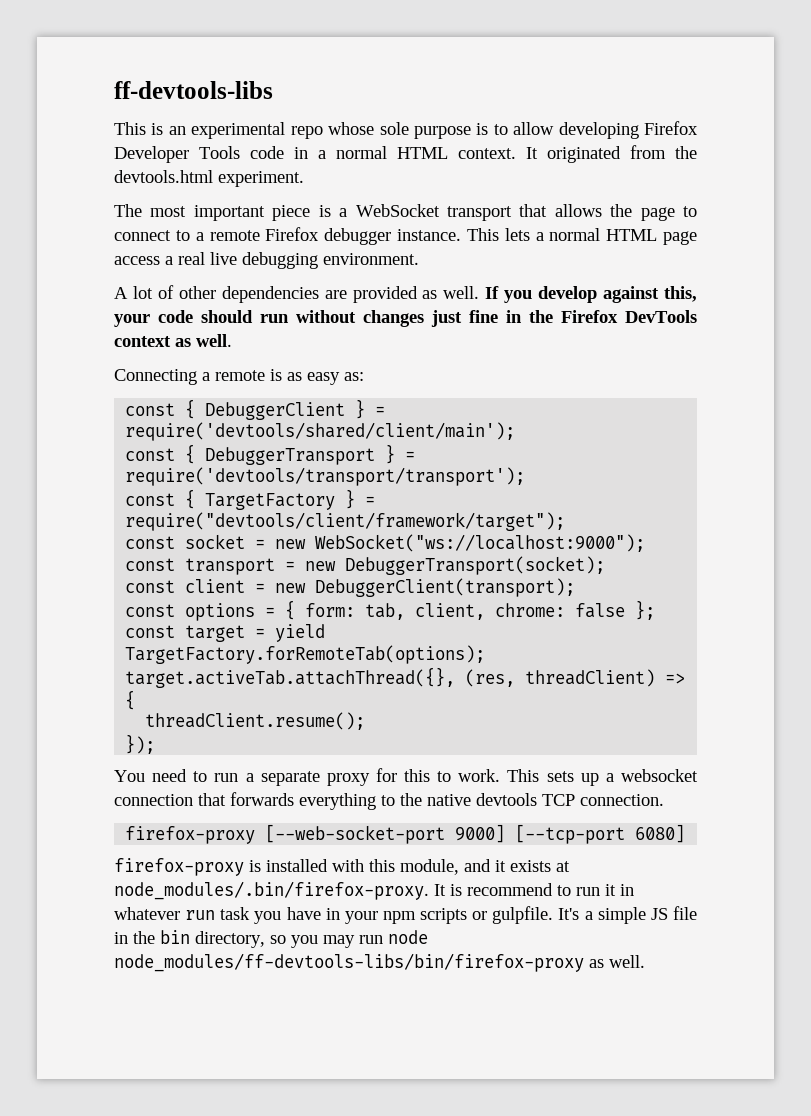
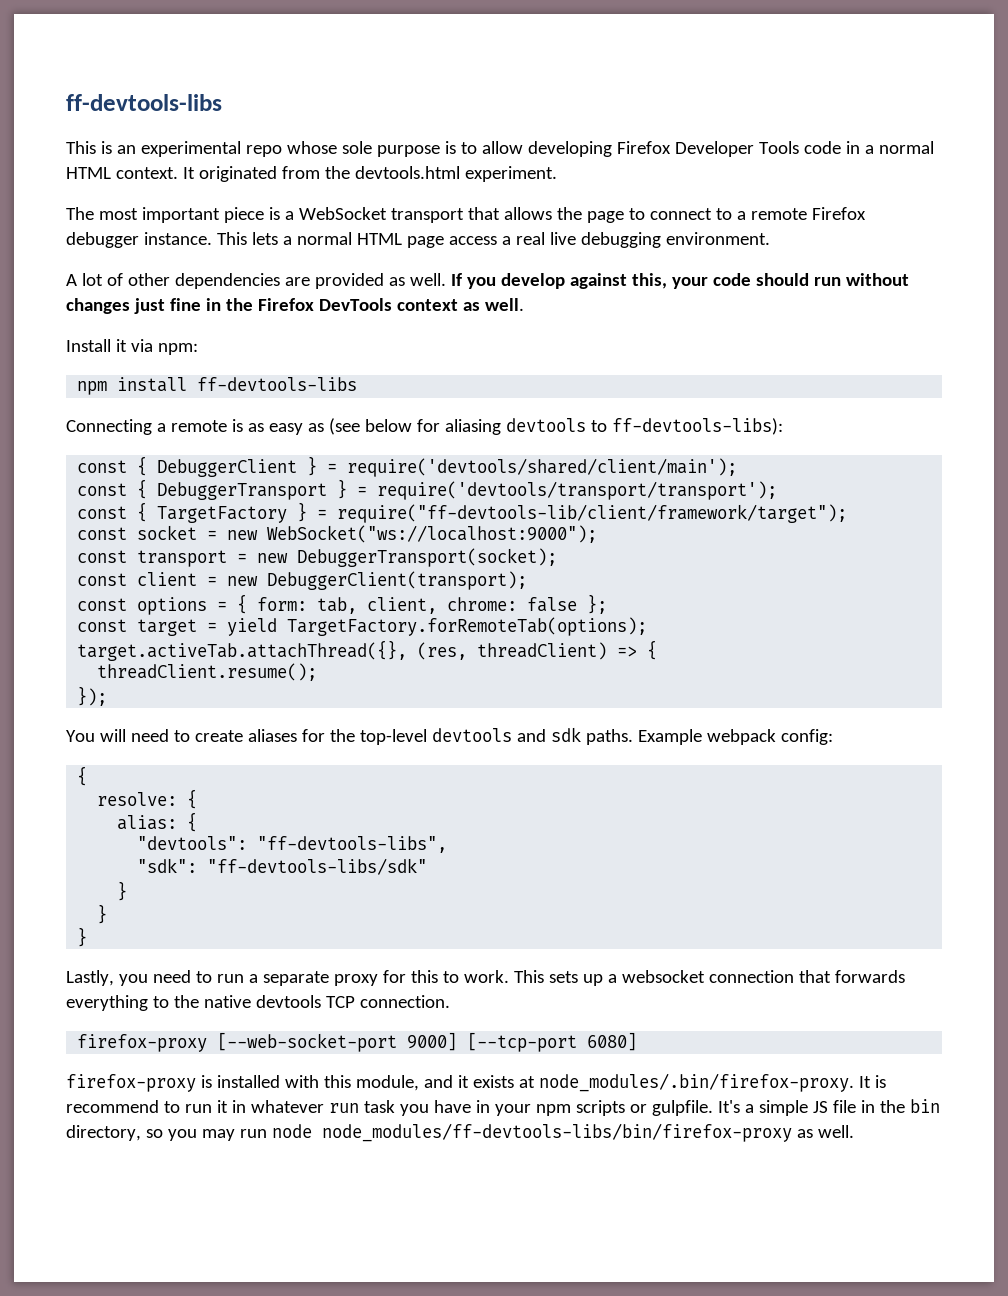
+ Install it via npm:
+ npm install ff-devtools-libs
- Connecting a remote is as easy as:
+ Connecting a remote is as easy as (see below for aliasing devtools to ff-devtools-libs):
- const { TargetFactory } = require("devtools/client/framework/target");
+ const { TargetFactory } = require("ff-devtools-lib/client/framework/target");
- You need to run a separate proxy for this to work.
+ You will need to create aliases for the top-level devtools and sdk paths. Example webpack config:
+ {
+ resolve: {
+ alias: {
+ "devtools": "ff-devtools-libs",
+ "sdk": "ff-devtools-libs/sdk"
+ }
+ }
+ }
+ Lastly, you need to run a separate proxy for this to work.

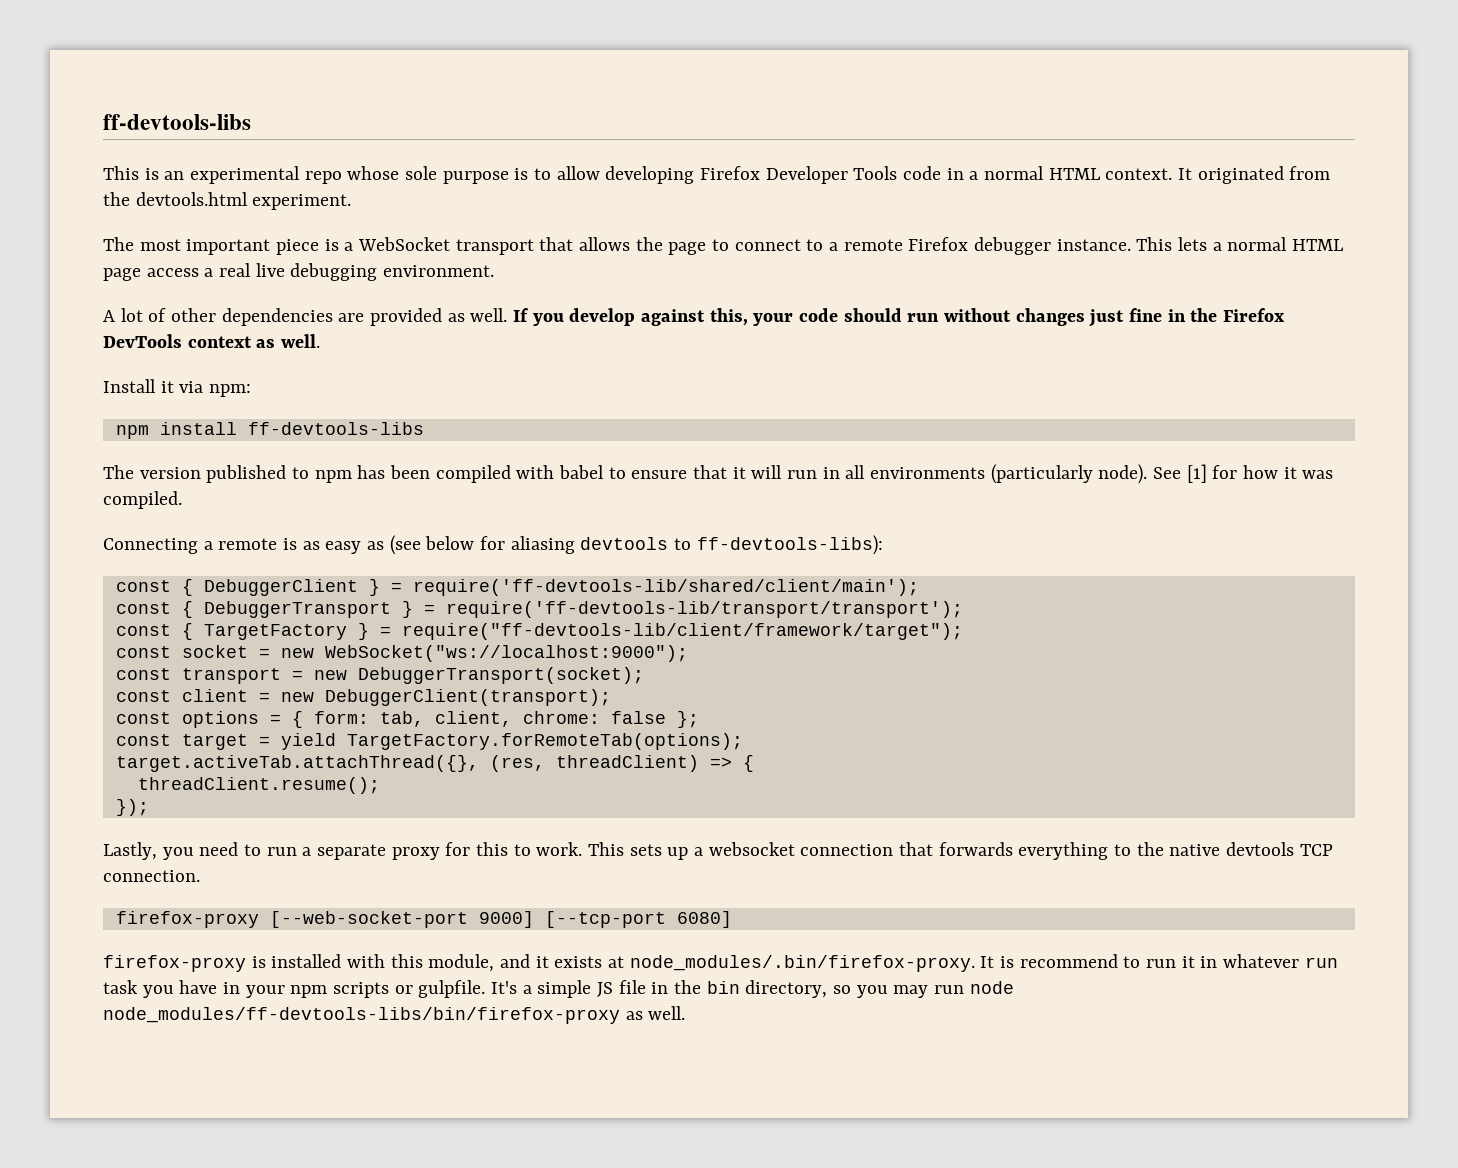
+ The version published to npm has been compiled with babel to ensure that it will run in all environments (particularly node). See [1] for how it was compiled.
- const { DebuggerClient } = require('devtools/shared/client/main');
+ const { DebuggerClient } = require('ff-devtools-lib/shared/client/main');
- const { DebuggerTransport } = require('devtools/transport/transport');
+ const { DebuggerTransport } = require('ff-devtools-lib/transport/transport');
- You will need to create aliases for the top-level devtools and sdk paths. Example webpack config:
- {
- resolve: {
- alias: {
- "devtools": "ff-devtools-libs",
- "sdk": "ff-devtools-libs/sdk"
- }
- }
- }

